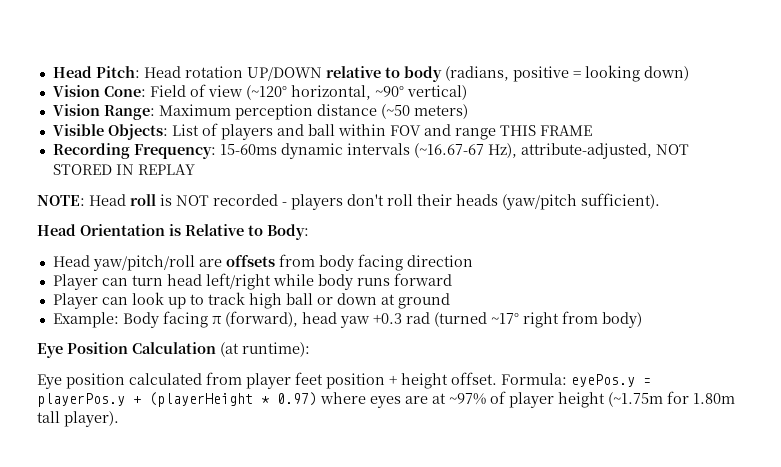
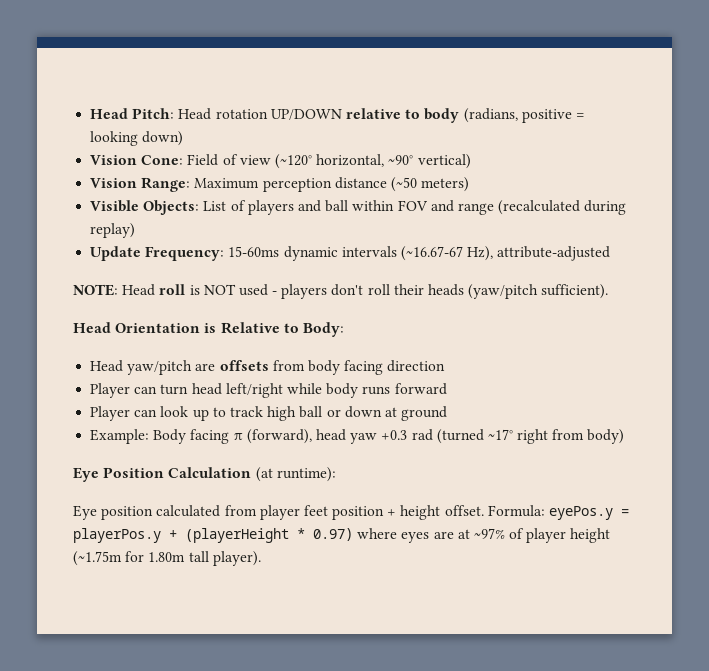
- Visible Objects: List of players and ball within FOV and range THIS FRAME
- Recording Frequency: 15-60ms dynamic intervals (~16.67-67 Hz), attribute-adjusted, NOT STORED IN REPLAY
+ Visible Objects: List of players and ball within FOV and range (recalculated during replay)
+ Update Frequency: 15-60ms dynamic intervals (~16.67-67 Hz), attribute-adjusted
- NOTE: Head roll is NOT recorded - players don't roll their heads (yaw/pitch sufficient).
+ NOTE: Head roll is NOT used - players don't roll their heads (yaw/pitch sufficient).
- Head yaw/pitch/roll are offsets from body facing direction
+ Head yaw/pitch are offsets from body facing direction

